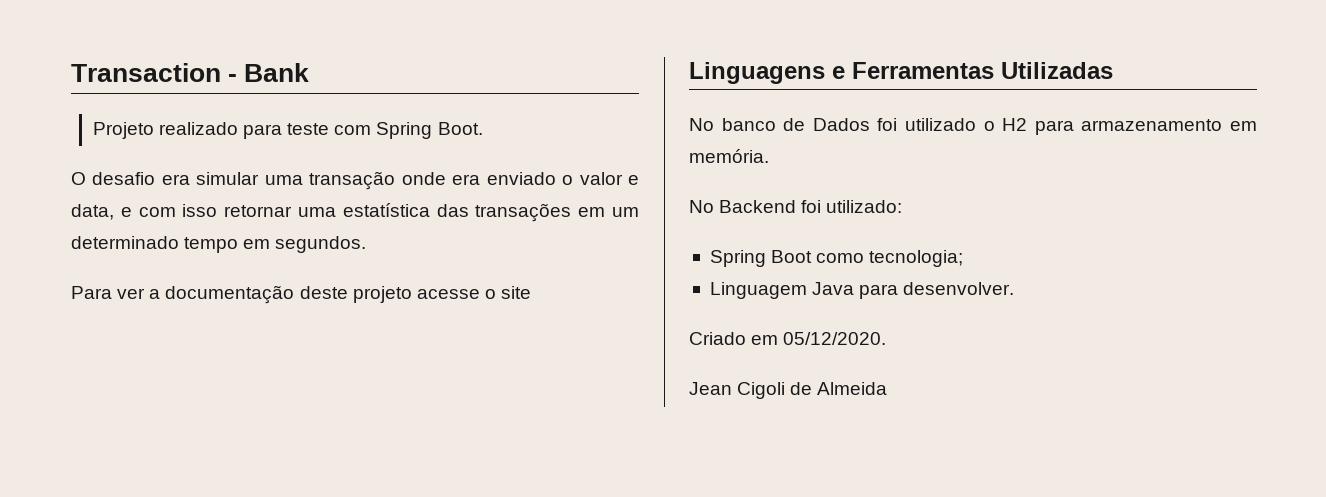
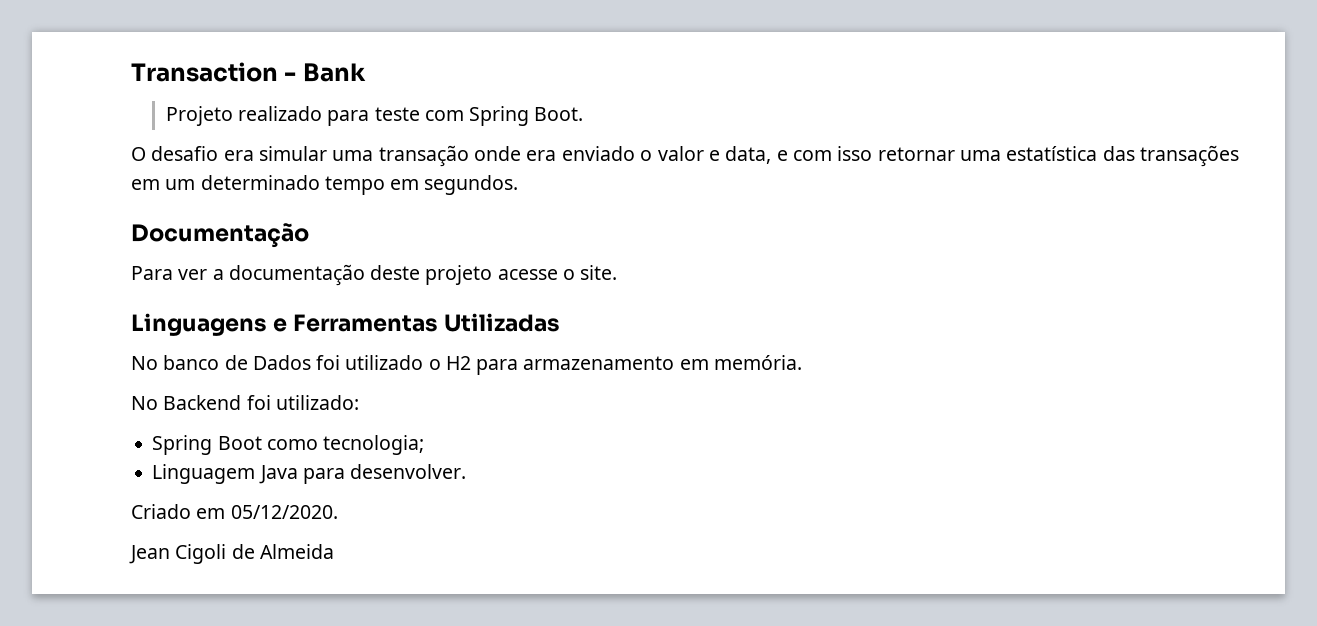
+ Documentação
- Para ver a documentação deste projeto acesse o site
+ Para ver a documentação deste projeto acesse o site.

